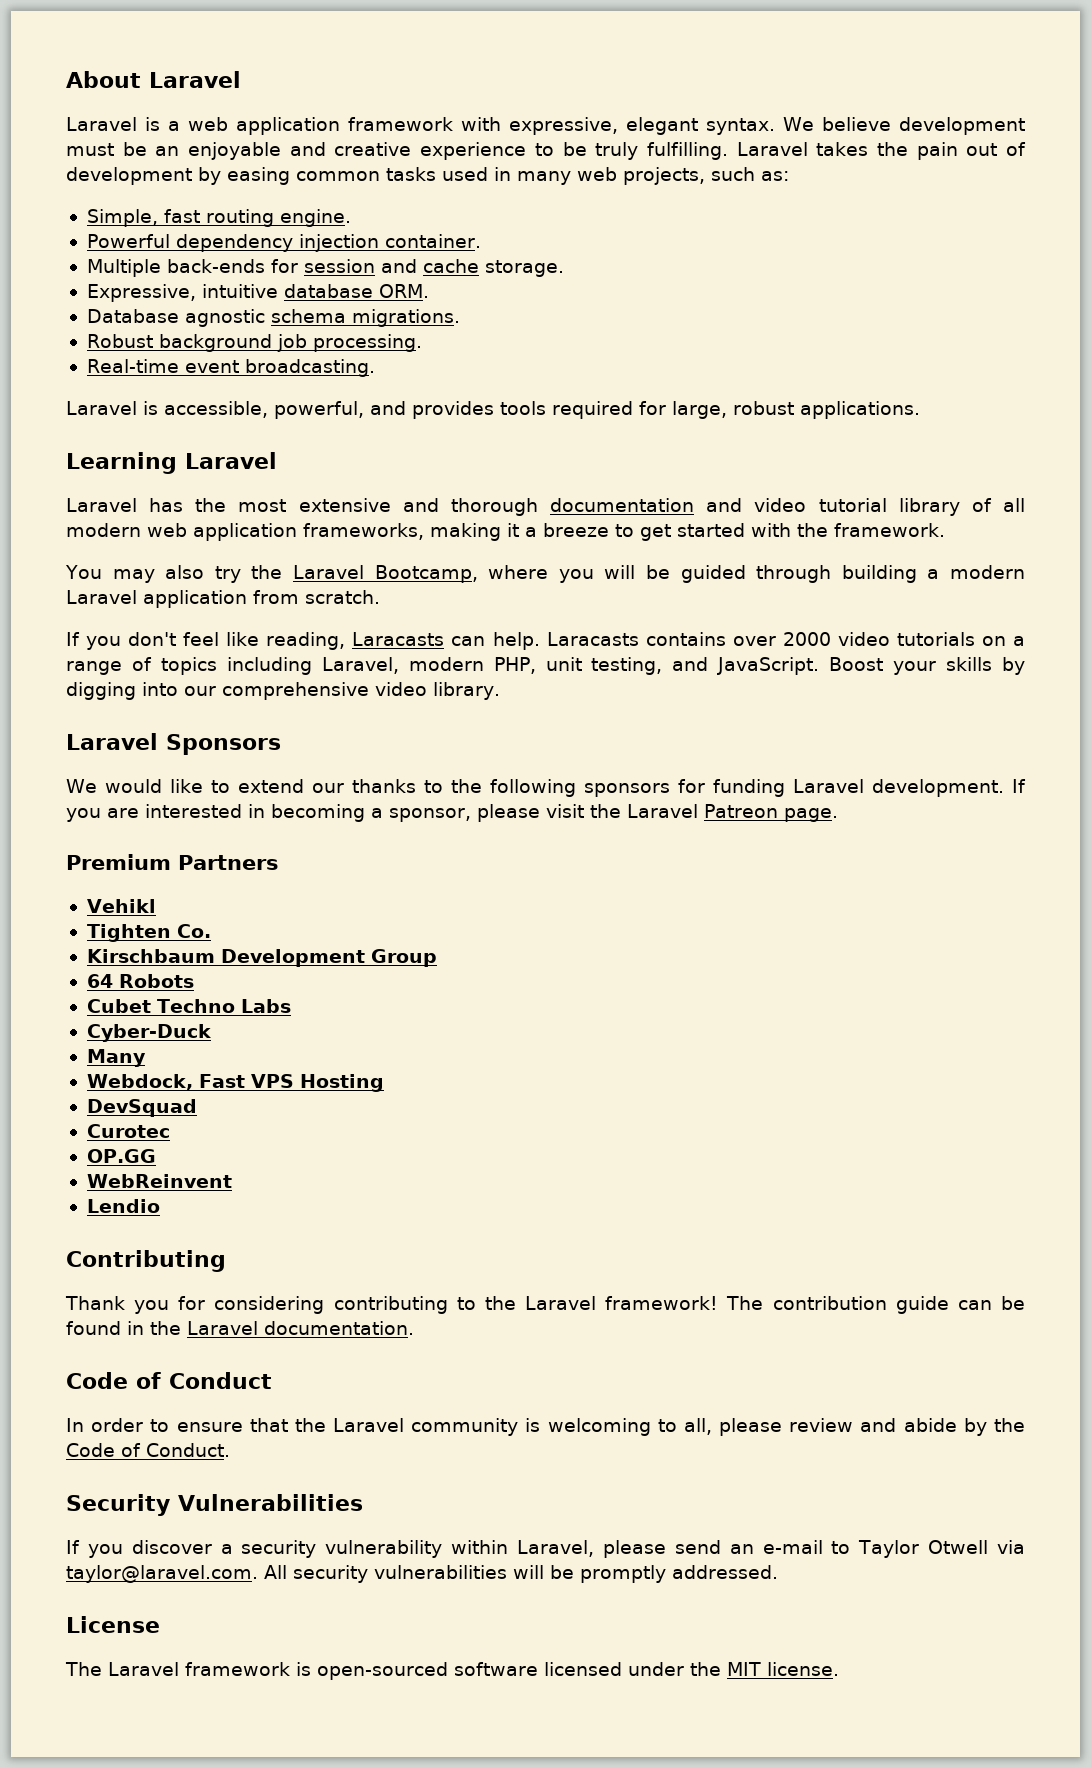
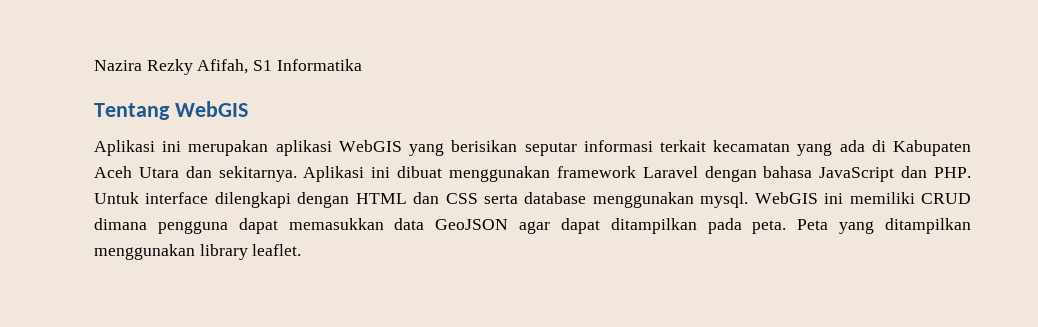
- About Laravel
- Laravel is a web application framework with expressive, elegant syntax. We believe development must be an enjoyable and creative experience to be truly fulfilling. Laravel takes the pain out of development by easing common tasks used in many web projects, such as:
- Simple, fast routing engine.
- Powerful dependency injection container.
- Multiple back-ends for session and cache storage.
- Expressive, intuitive database ORM.
- Database agnostic schema migrations.
- Robust background job processing.
- Real-time event broadcasting.
- Laravel is accessible, powerful, and provides tools required for large, robust applications.
- Learning Laravel
- Laravel has the most extensive and thorough documentation and video tutorial library of all modern web application frameworks, making it a breeze to get started with the framework.
- You may also try the Laravel Bootcamp, where you will be guided through building a modern Laravel application from scratch.
- If you don't feel like reading, Laracasts can help. Laracasts contains over 2000 video tutorials on a range of topics including Laravel, modern PHP, unit testing, and JavaScript. Boost your skills by digging into our comprehensive video library.
- Laravel Sponsors
- We would like to extend our thanks to the following sponsors for funding Laravel development. If you are interested in becoming a sponsor, please visit the Laravel Patreon page.
- Premium Partners
- Vehikl
- Tighten Co.
- Kirschbaum Development Group
- 64 Robots
- Cubet Techno Labs
- Cyber-Duck
- Many
- Webdock, Fast VPS Hosting
- DevSquad
- Curotec
- OP.GG
- WebReinvent
- Lendio
- Contributing
- Thank you for considering contributing to the Laravel framework! The contribution guide can be found in the Laravel documentation.
- Code of Conduct
- In order to ensure that the Laravel community is welcoming to all, please review and abide by the Code of Conduct.
- Security Vulnerabilities
- If you discover a security vulnerability within Laravel, please send an e-mail to Taylor Otwell via taylor@laravel.com. All security vulnerabilities will be promptly addressed.
- License
- The Laravel framework is open-sourced software licensed under the MIT license.
+ Nazira Rezky Afifah, S1 Informatika
+ Tentang WebGIS
+ Aplikasi ini merupakan aplikasi WebGIS yang berisikan seputar informasi terkait kecamatan yang ada di Kabupaten Aceh Utara dan sekitarnya. Aplikasi ini dibuat menggunakan framework Laravel dengan bahasa JavaScript dan PHP. Untuk interface dilengkapi dengan HTML dan CSS serta database menggunakan mysql. WebGIS ini memiliki CRUD dimana pengguna dapat memasukkan data GeoJSON agar dapat ditampilkan pada peta. Peta yang ditampilkan menggunakan library leaflet.

